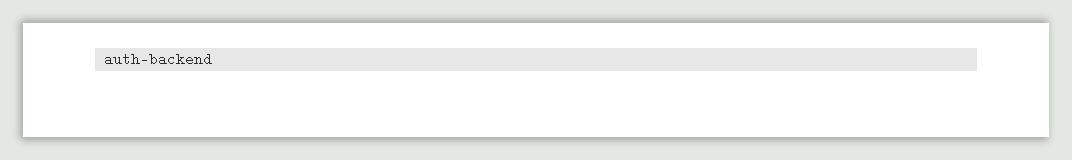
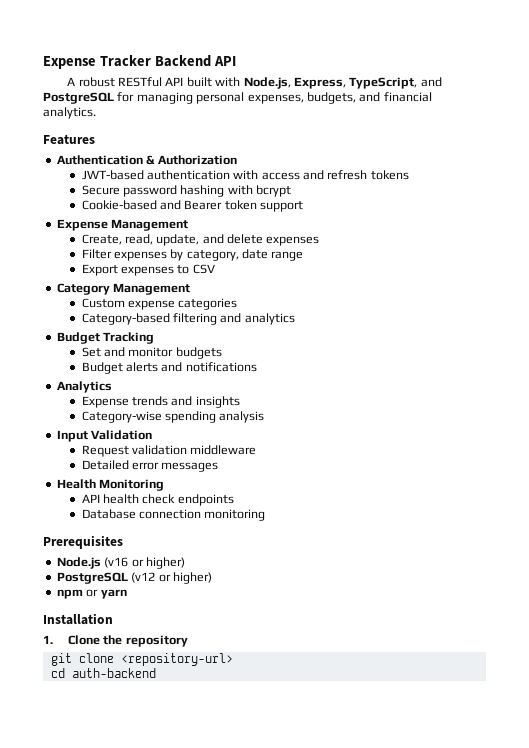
- auth-backend
+ Expense Tracker Backend API
+ A robust RESTful API built with Node.js, Express, TypeScript, and PostgreSQL for managing personal expenses, budgets, and financial analytics.
+ Features
+ Authentication & Authorization
+ JWT-based authentication with access and refresh tokens
+ Secure password hashing with bcrypt
+ Cookie-based and Bearer token support
+ Expense Management
+ Create, read, update, and delete expenses
+ Filter expenses by category, date range
+ Export expenses to CSV
+ Category Management
+ Custom expense categories
+ Category-based filtering and analytics
+ Budget Tracking
+ Set and monitor budgets
+ Budget alerts and notifications
+ Analytics
+ Expense trends and insights
+ Category-wise spending analysis
+ Input Validation
+ Request validation middleware
+ Detailed error messages
+ Health Monitoring
+ API health check endpoints
+ Database connection monitoring
+ Prerequisites
+ Node.js (v16 or higher)
+ PostgreSQL (v12 or higher)
+ npm or yarn
+ Installation
+ 1. Clone the repository
+ git clone <repository-url>
+ cd auth-backend

